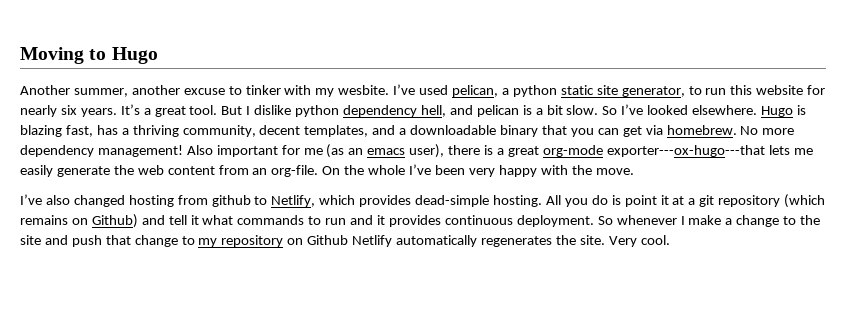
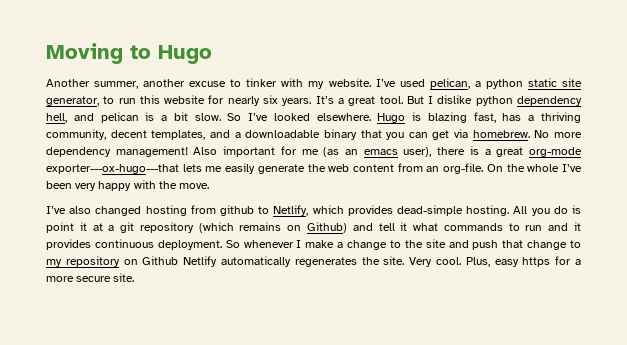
- Another summer, another excuse to tinker with my wesbite.
+ Another summer, another excuse to tinker with my website.
+ Plus, easy https for a more secure site.

